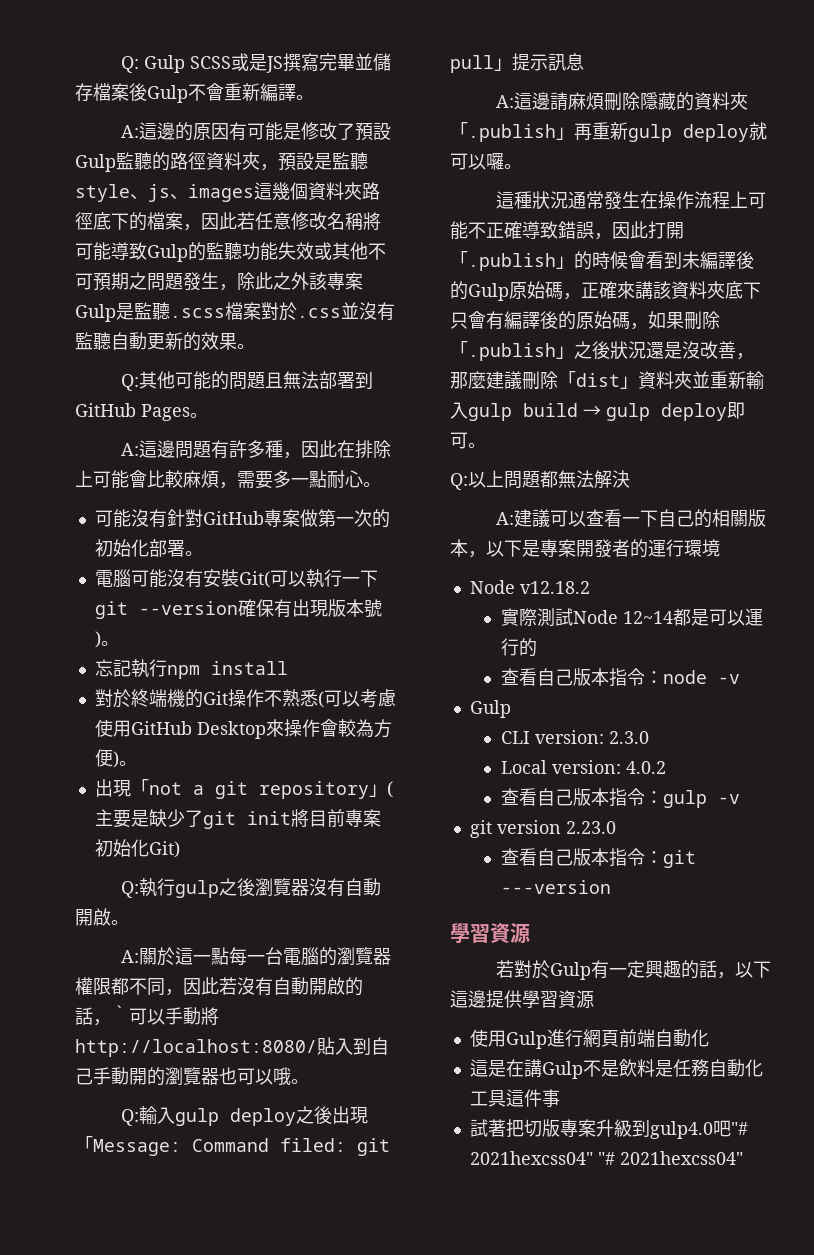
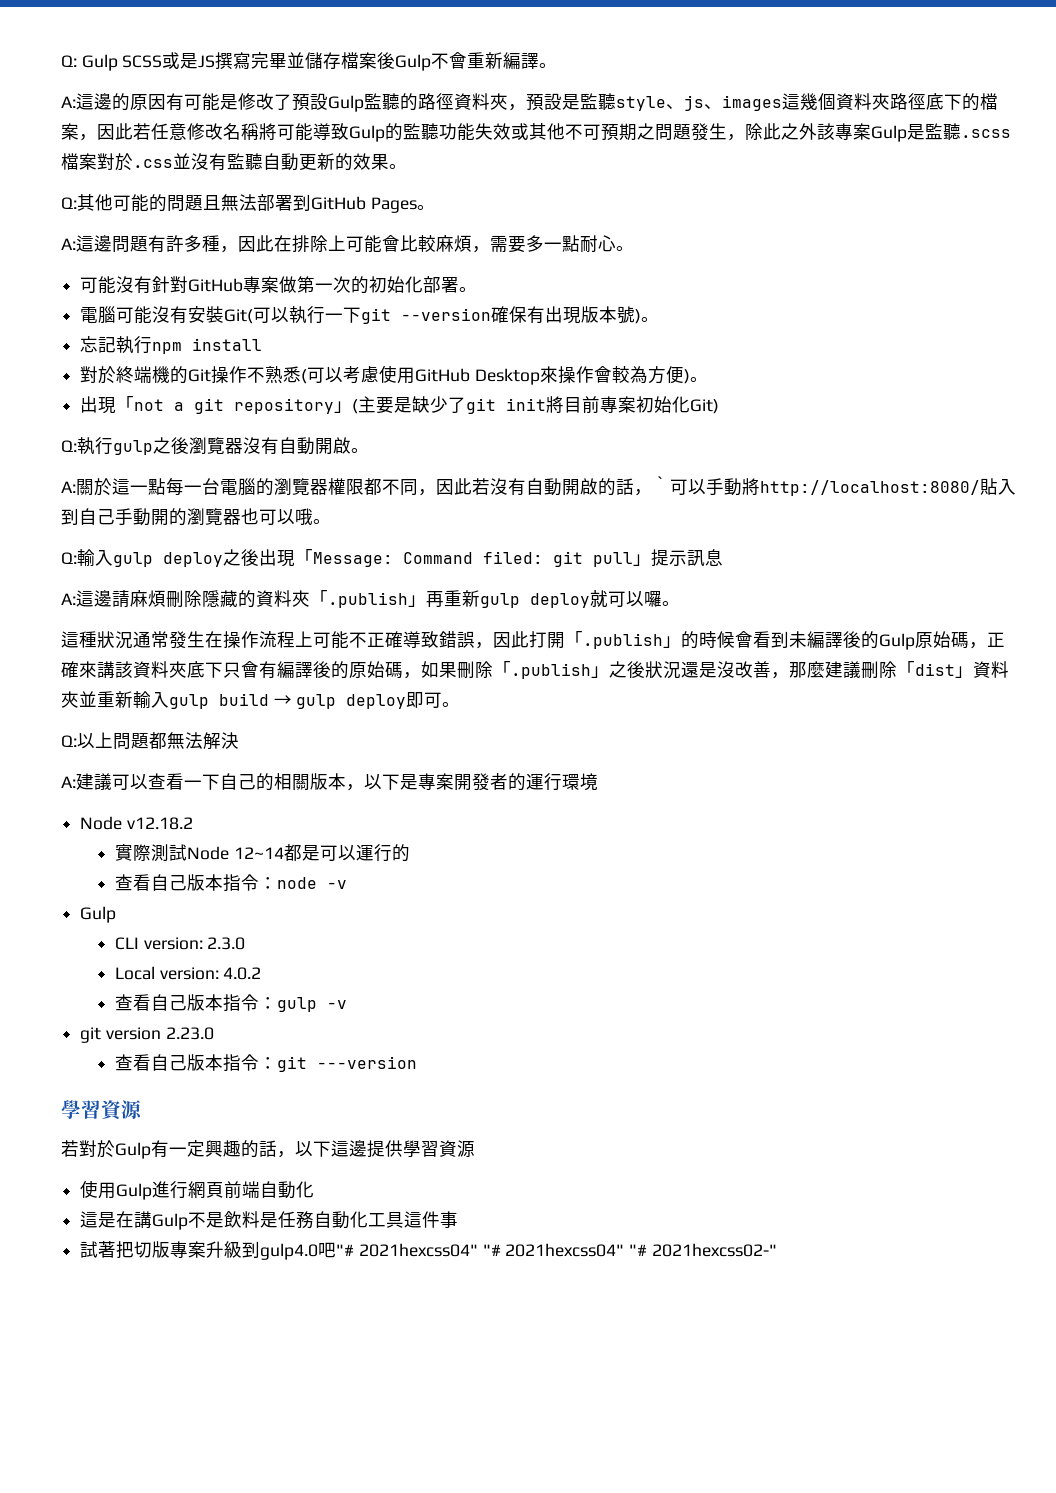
- 試著把切版專案升級到gulp4.0吧"# 2021hexcss04" "# 2021hexcss04"
+ 試著把切版專案升級到gulp4.0吧"# 2021hexcss04" "# 2021hexcss04" "# 2021hexcss02-"

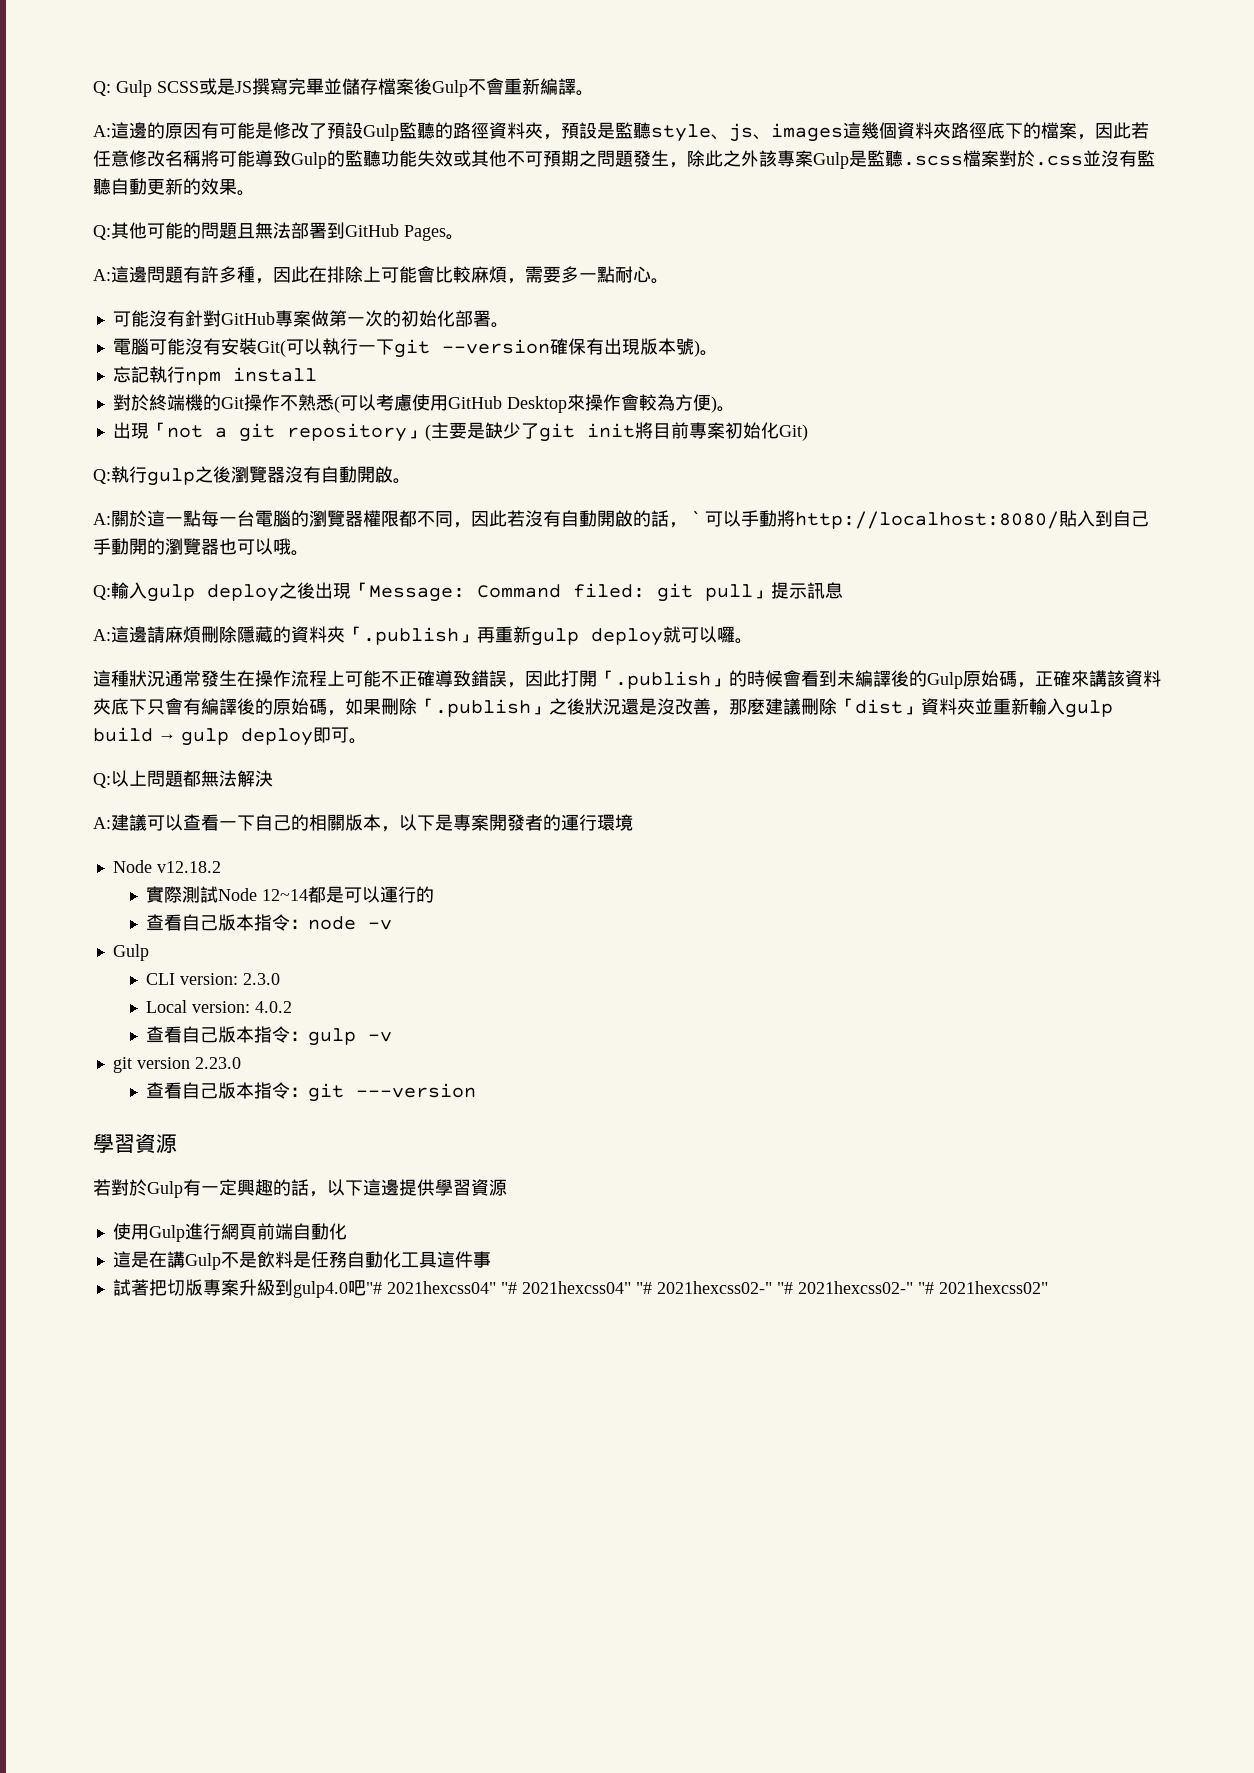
- 試著把切版專案升級到gulp4.0吧"# 2021hexcss04" "# 2021hexcss04" "# 2021hexcss02-"
+ 試著把切版專案升級到gulp4.0吧"# 2021hexcss04" "# 2021hexcss04" "# 2021hexcss02-" "# 2021hexcss02-" "# 2021hexcss02"

